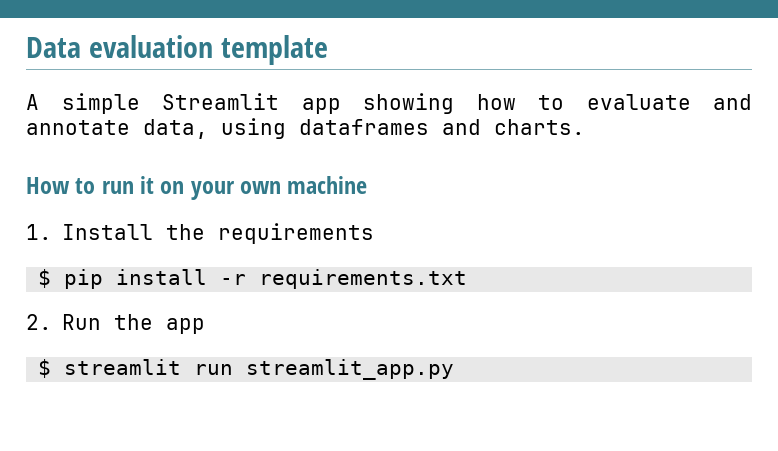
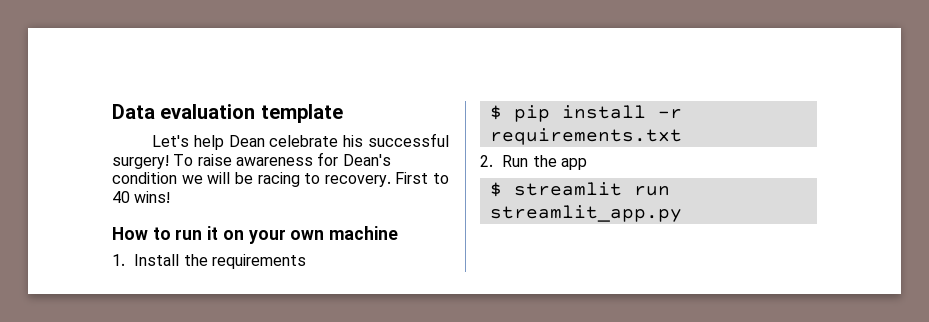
- A simple Streamlit app showing how to evaluate and annotate data, using dataframes and charts.
+ Let's help Dean celebrate his successful surgery! To raise awareness for Dean's condition we will be racing to recovery. First to 40 wins!

